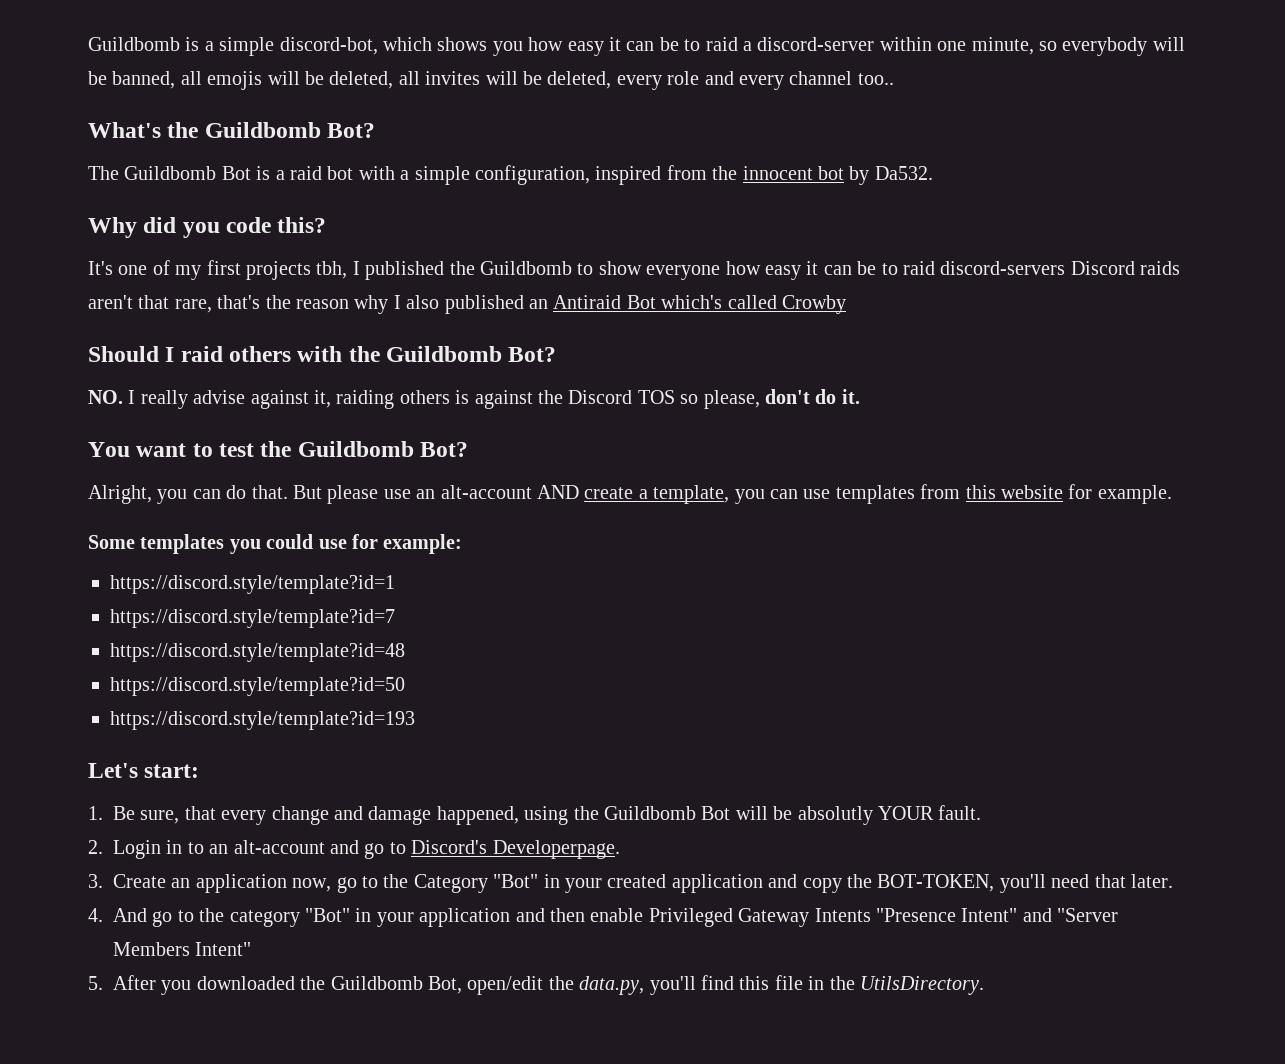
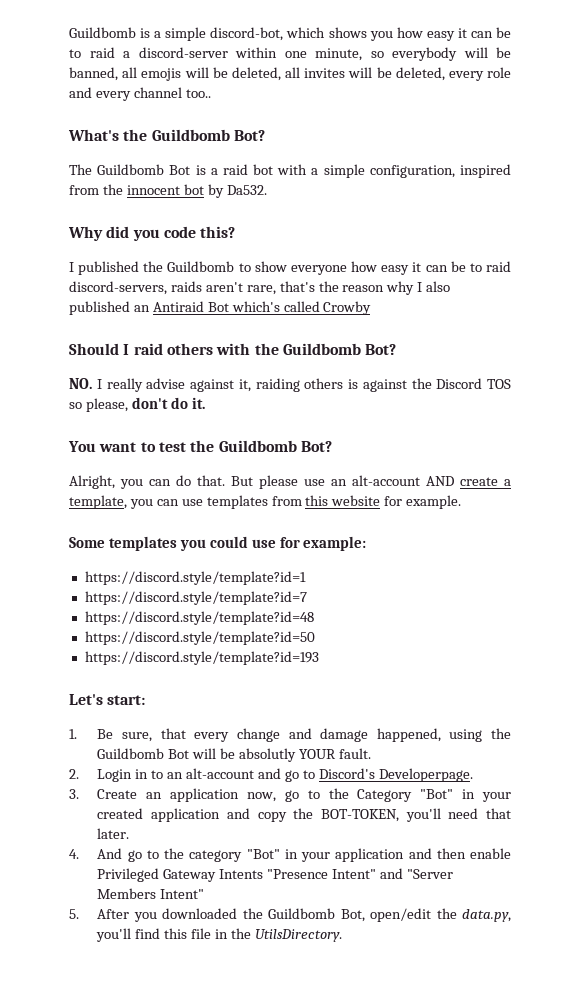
- It's one of my first projects tbh, I published the Guildbomb to show everyone how easy it can be to raid discord-servers Discord raids aren't that rare, that's the reason why I also published an Antiraid Bot which's called Crowby
+ I published the Guildbomb to show everyone how easy it can be to raid discord-servers, raids aren't rare, that's the reason why I also published an Antiraid Bot which's called Crowby

